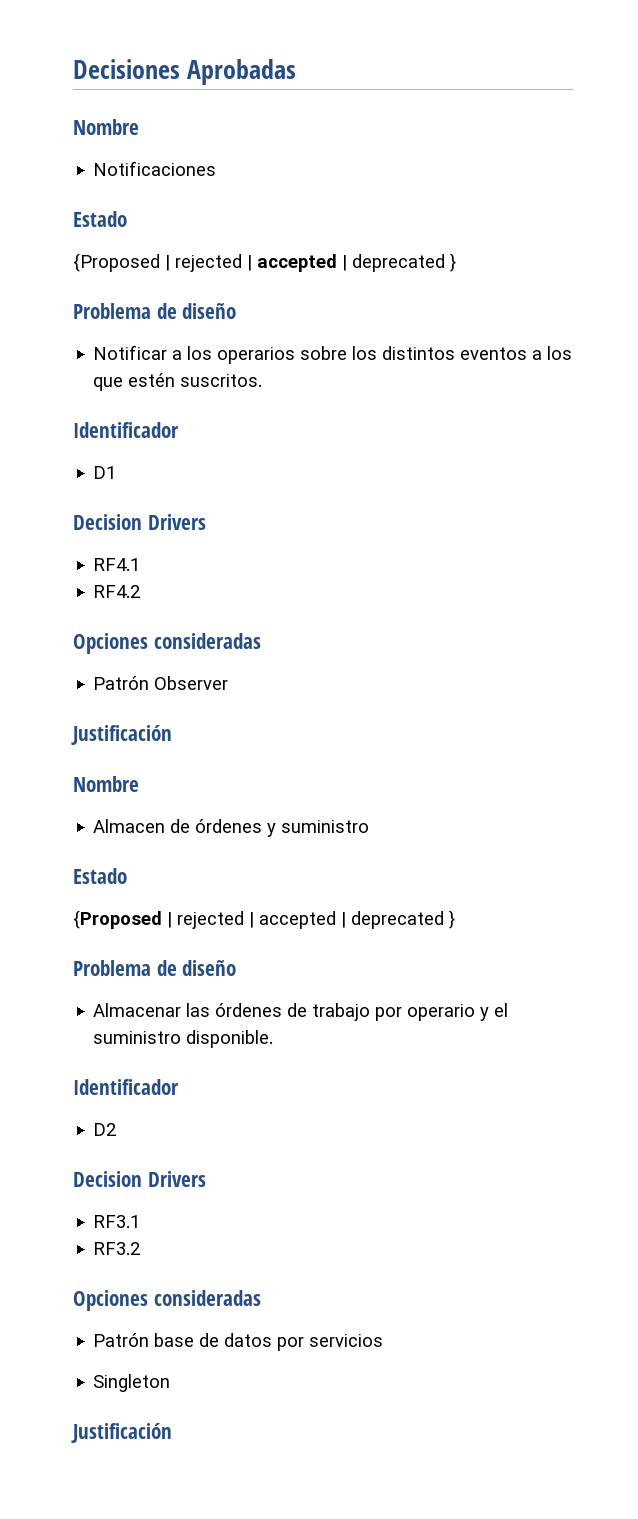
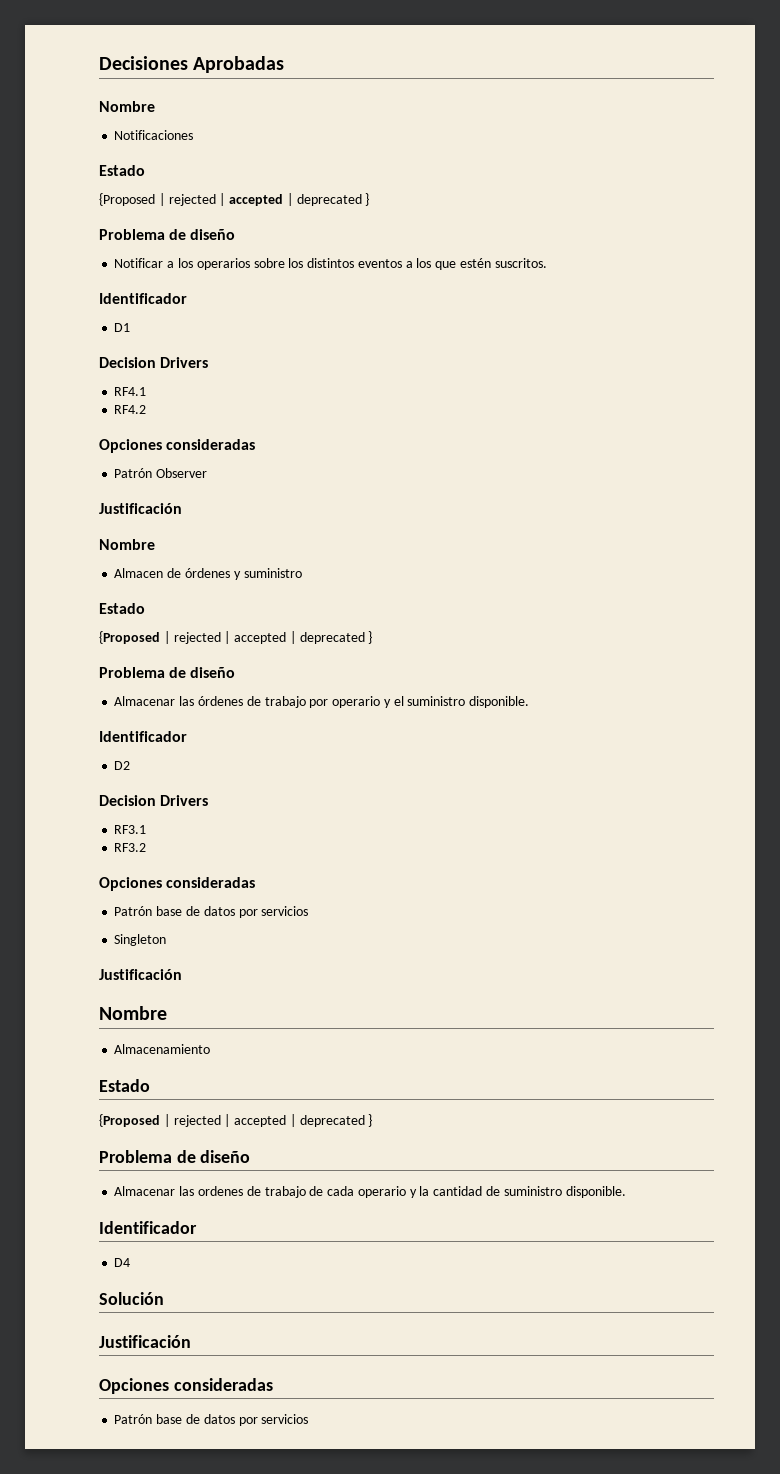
  Singleton
  Justificación
+ Nombre
+ Almacenamiento
+ Estado
+ {Proposed | rejected | accepted | deprecated }
+ Problema de diseño
+ Almacenar las ordenes de trabajo de cada operario y la cantidad de suministro disponible.
+ Identificador
+ D4
+ Solución
+ Justificación
+ Opciones consideradas
+ Patrón base de datos por servicios

